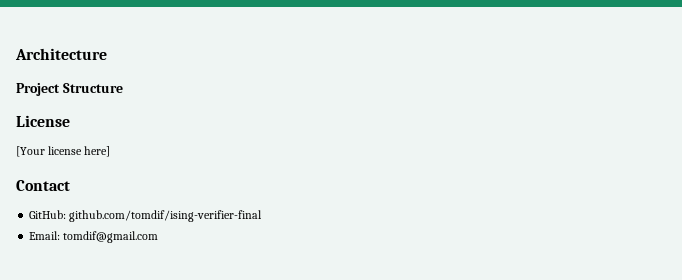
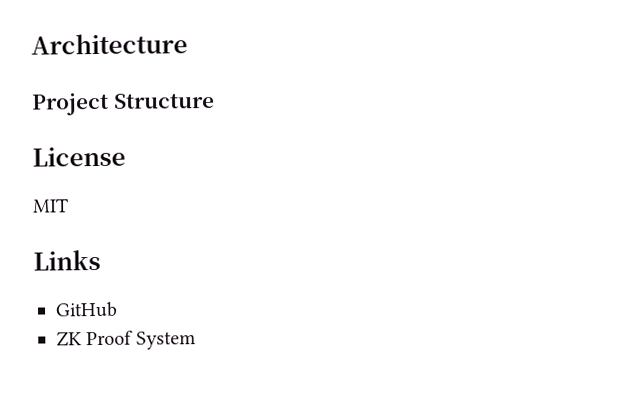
- [Your license here]
- Contact
- GitHub: github.com/tomdif/ising-verifier-final
- Email: tomdif@gmail.com
+ MIT
+ Links
+ GitHub
+ ZK Proof System

